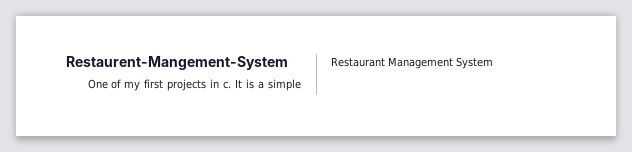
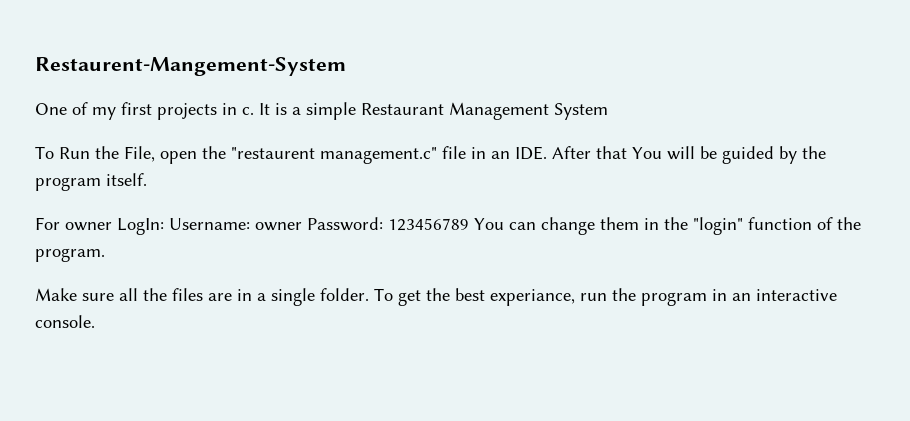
+ To Run the File, open the "restaurent management.c" file in an IDE. After that You will be guided by the program itself.
+ For owner LogIn: Username: owner Password: 123456789 You can change them in the "login" function of the program.
+ Make sure all the files are in a single folder. To get the best experiance, run the program in an interactive console.

